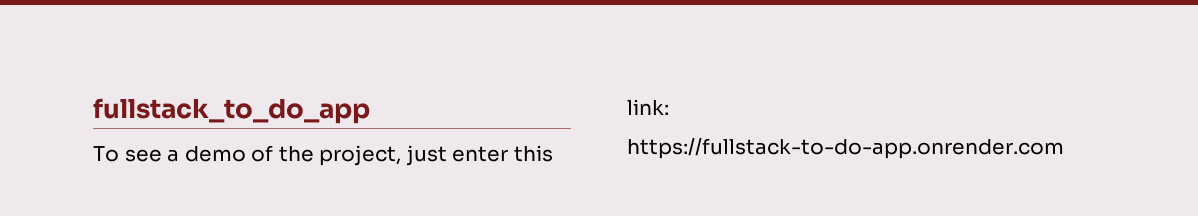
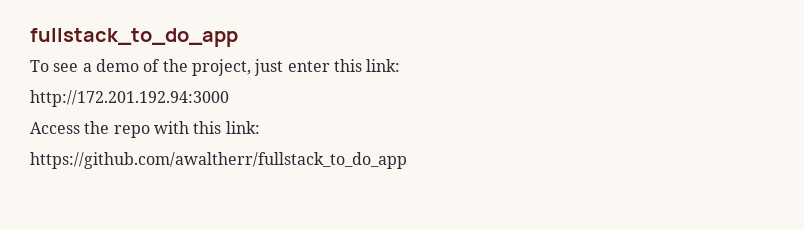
- https://fullstack-to-do-app.onrender.com
+ http://172.201.192.94:3000
+ Access the repo with this link:
+ https://github.com/awaltherr/fullstack_to_do_app

